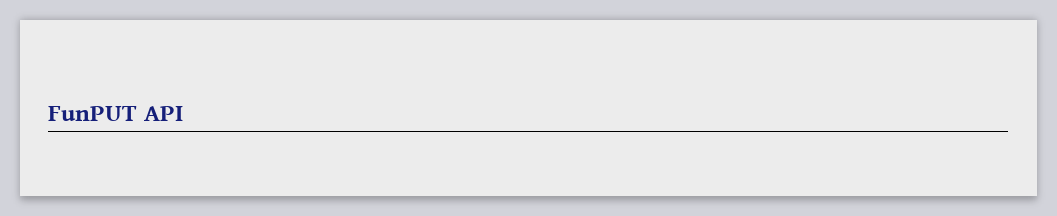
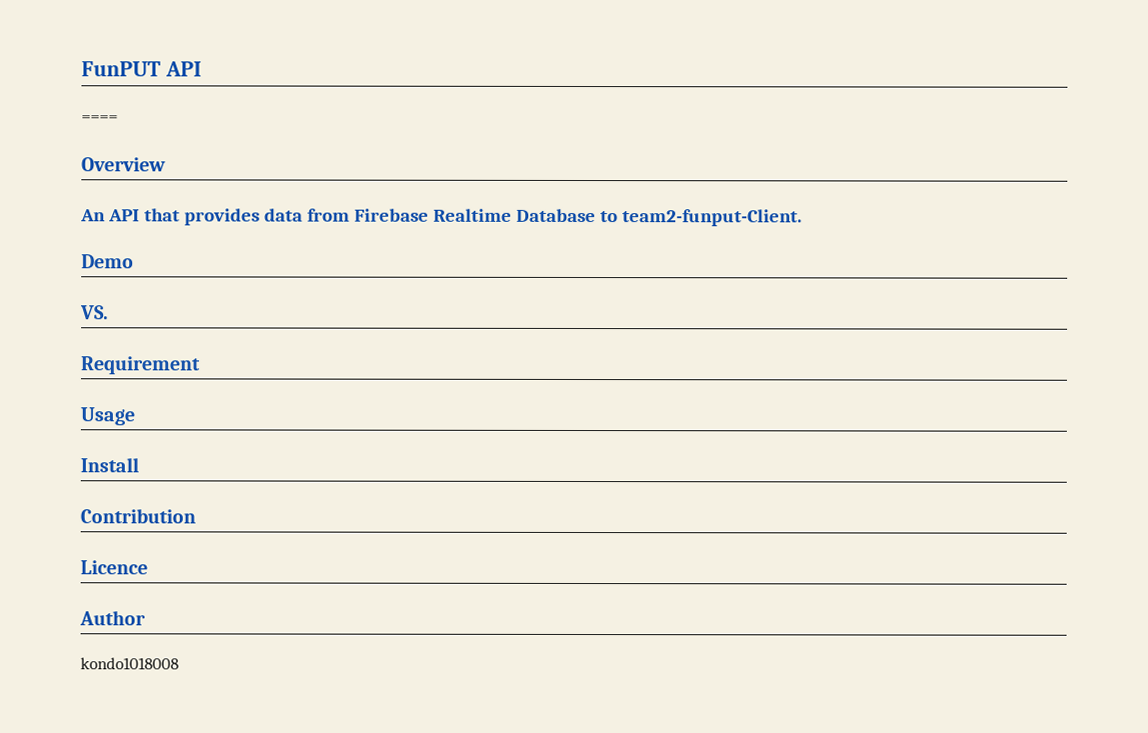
+ ====
+ Overview
+ An API that provides data from Firebase Realtime Database to team2-funput-Client.
+ Demo
+ VS.
+ Requirement
+ Usage
+ Install
+ Contribution
+ Licence
+ Author
+ kondo1018008

